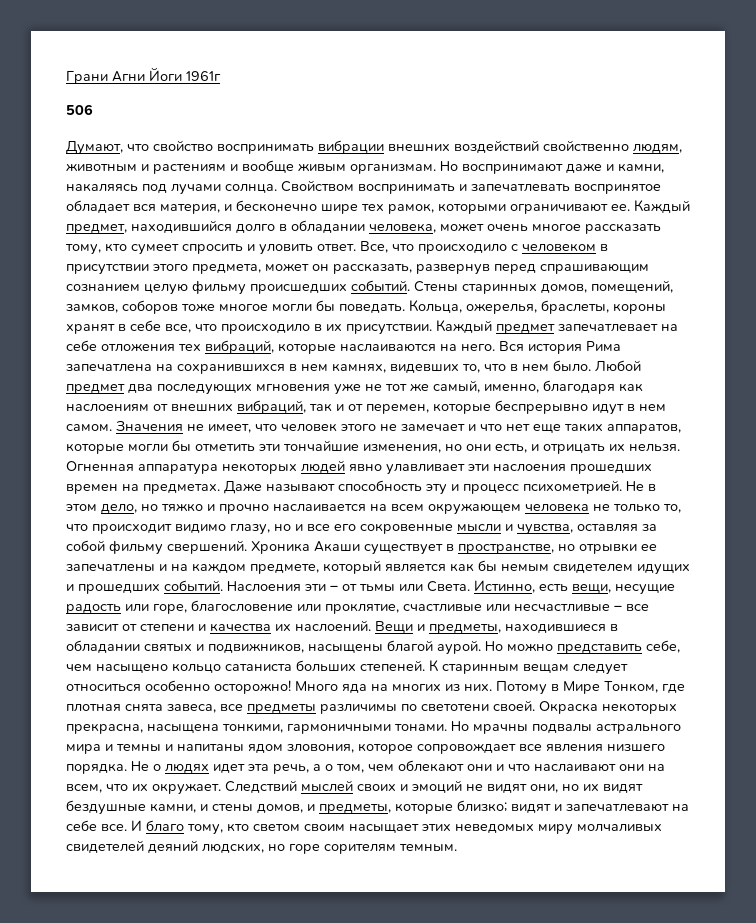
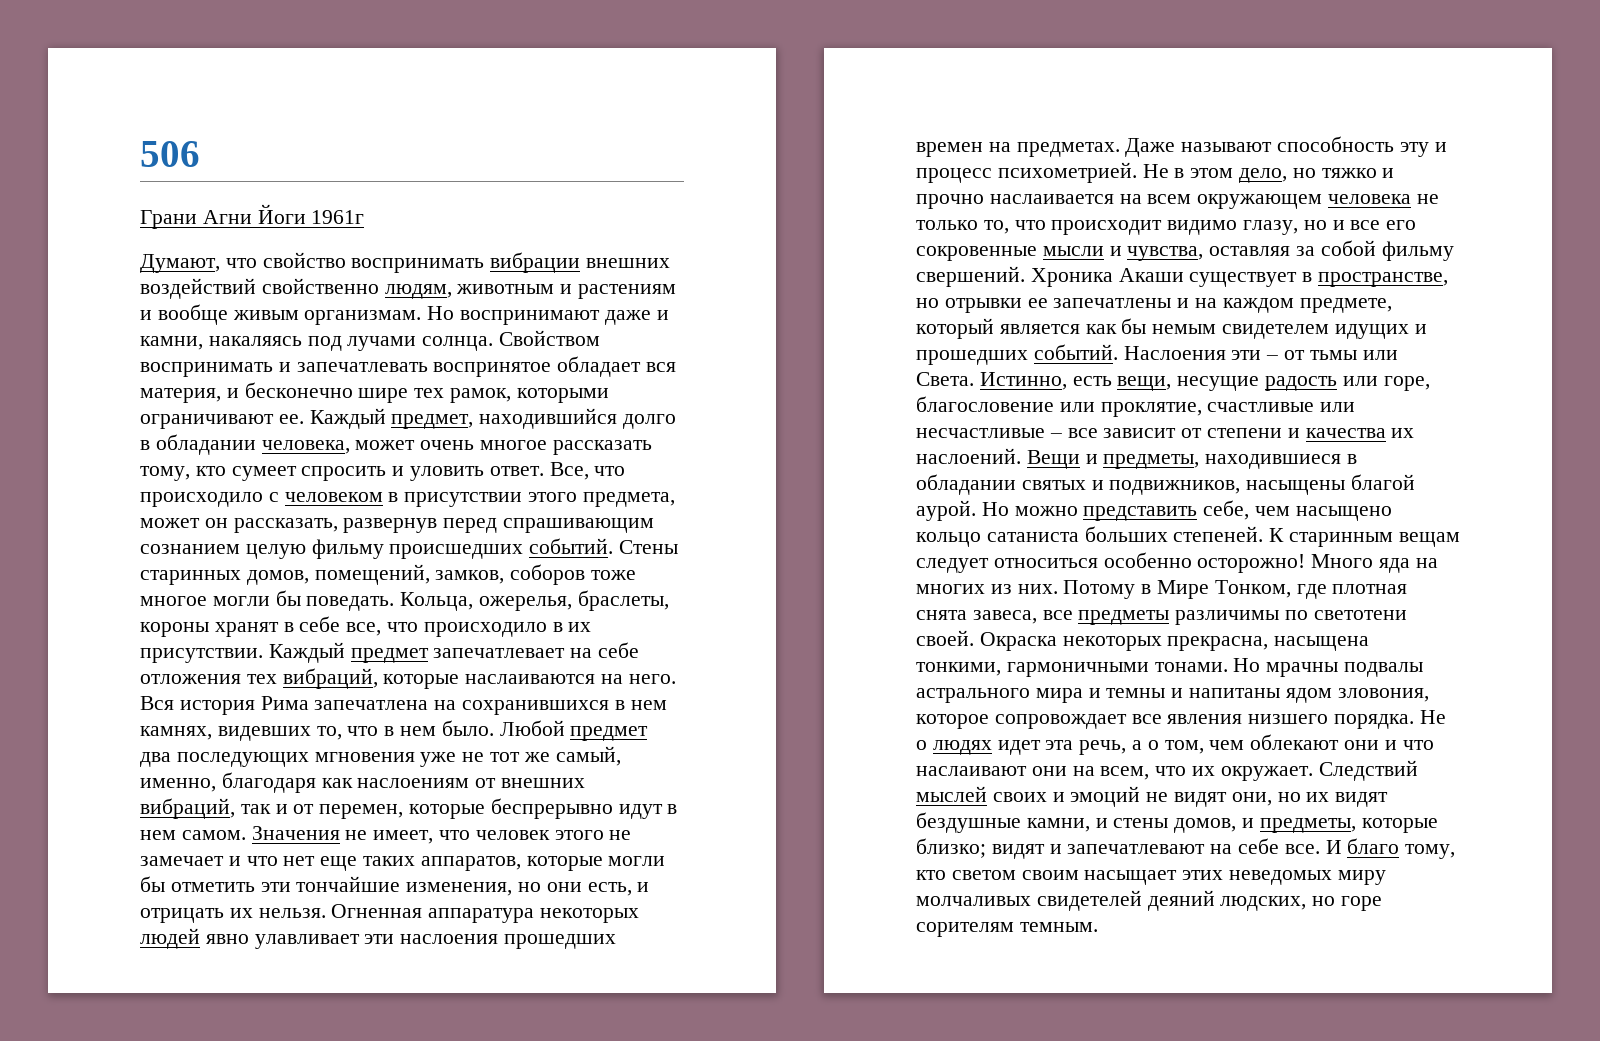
+ 506
- 506

